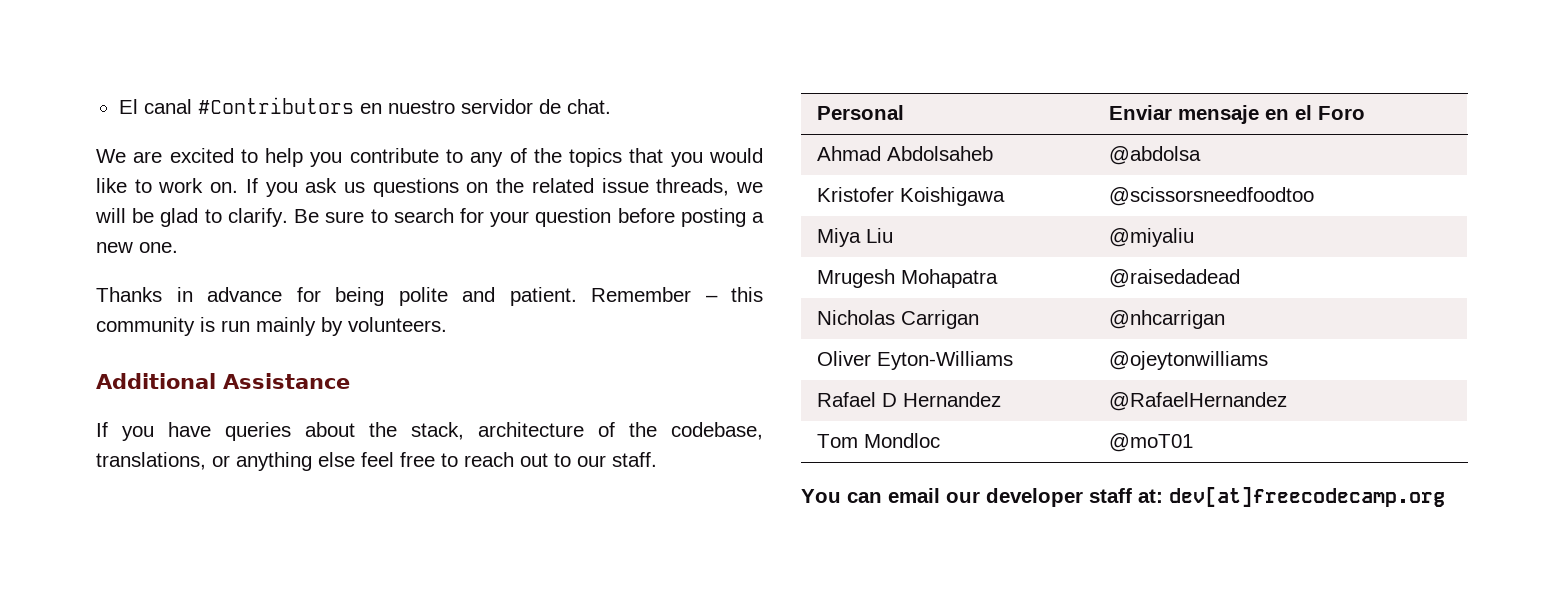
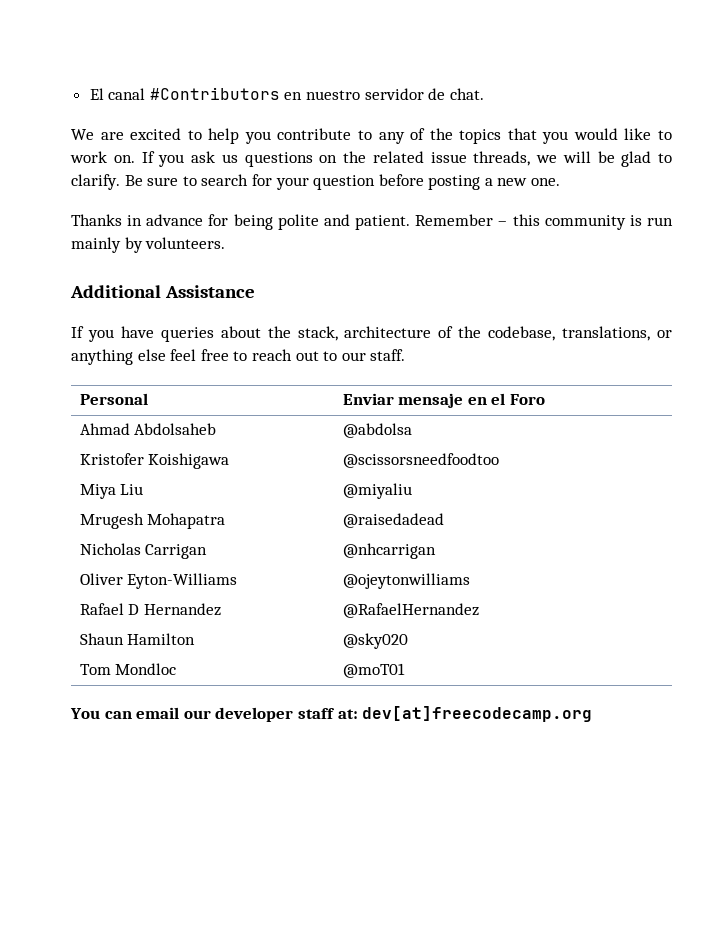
+ Shaun Hamilton | @sky020

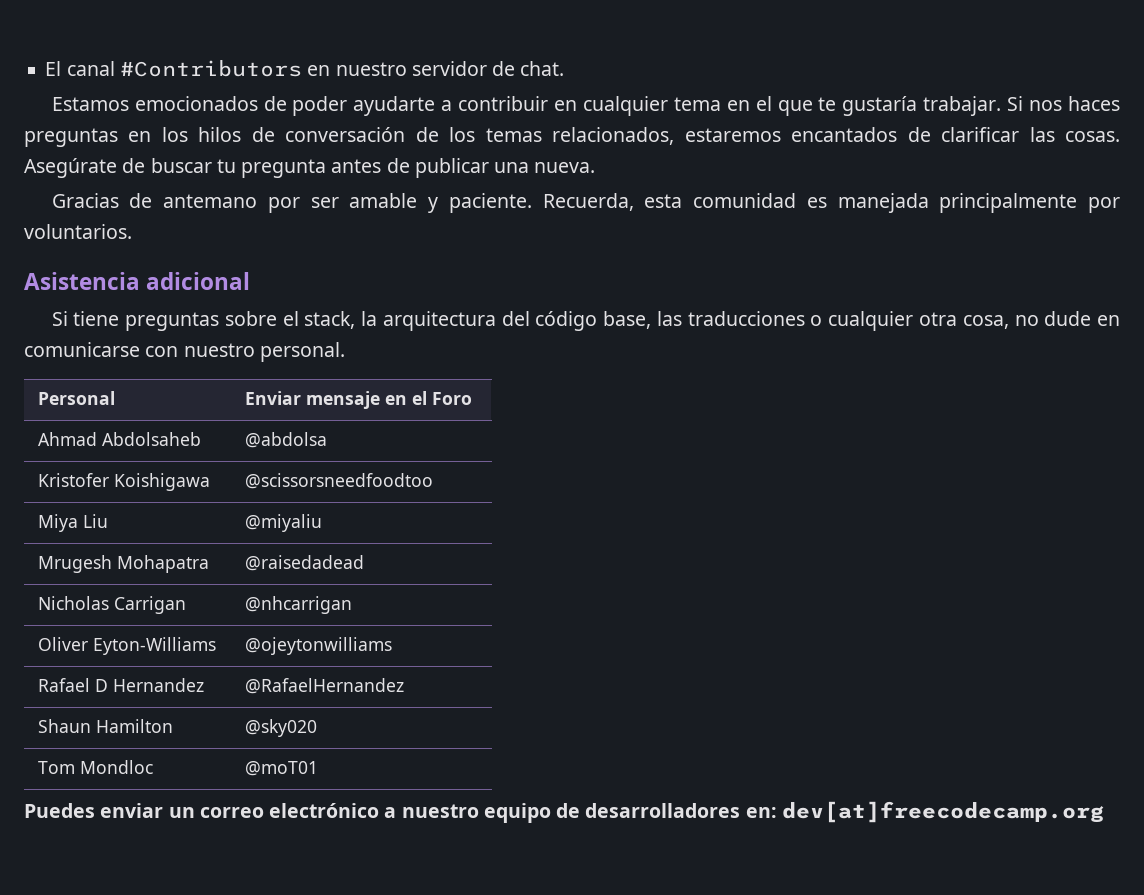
- We are excited to help you contribute to any of the topics that you would like to work on. If you ask us questions on the related issue threads, we will be glad to clarify. Be sure to search for your question before posting a new one.
- Thanks in advance for being polite and patient. Remember – this community is run mainly by volunteers.
- Additional Assistance
- If you have queries about the stack, architecture of the codebase, translations, or anything else feel free to reach out to our staff.
+ Estamos emocionados de poder ayudarte a contribuir en cualquier tema en el que te gustaría trabajar. Si nos haces preguntas en los hilos de conversación de los temas relacionados, estaremos encantados de clarificar las cosas. Asegúrate de buscar tu pregunta antes de publicar una nueva.
+ Gracias de antemano por ser amable y paciente. Recuerda, esta comunidad es manejada principalmente por voluntarios.
+ Asistencia adicional
+ Si tiene preguntas sobre el stack, la arquitectura del código base, las traducciones o cualquier otra cosa, no dude en comunicarse con nuestro personal.
- You can email our developer staff at: dev[at]freecodecamp.org
+ Puedes enviar un correo electrónico a nuestro equipo de desarrolladores en: dev[at]freecodecamp.org

